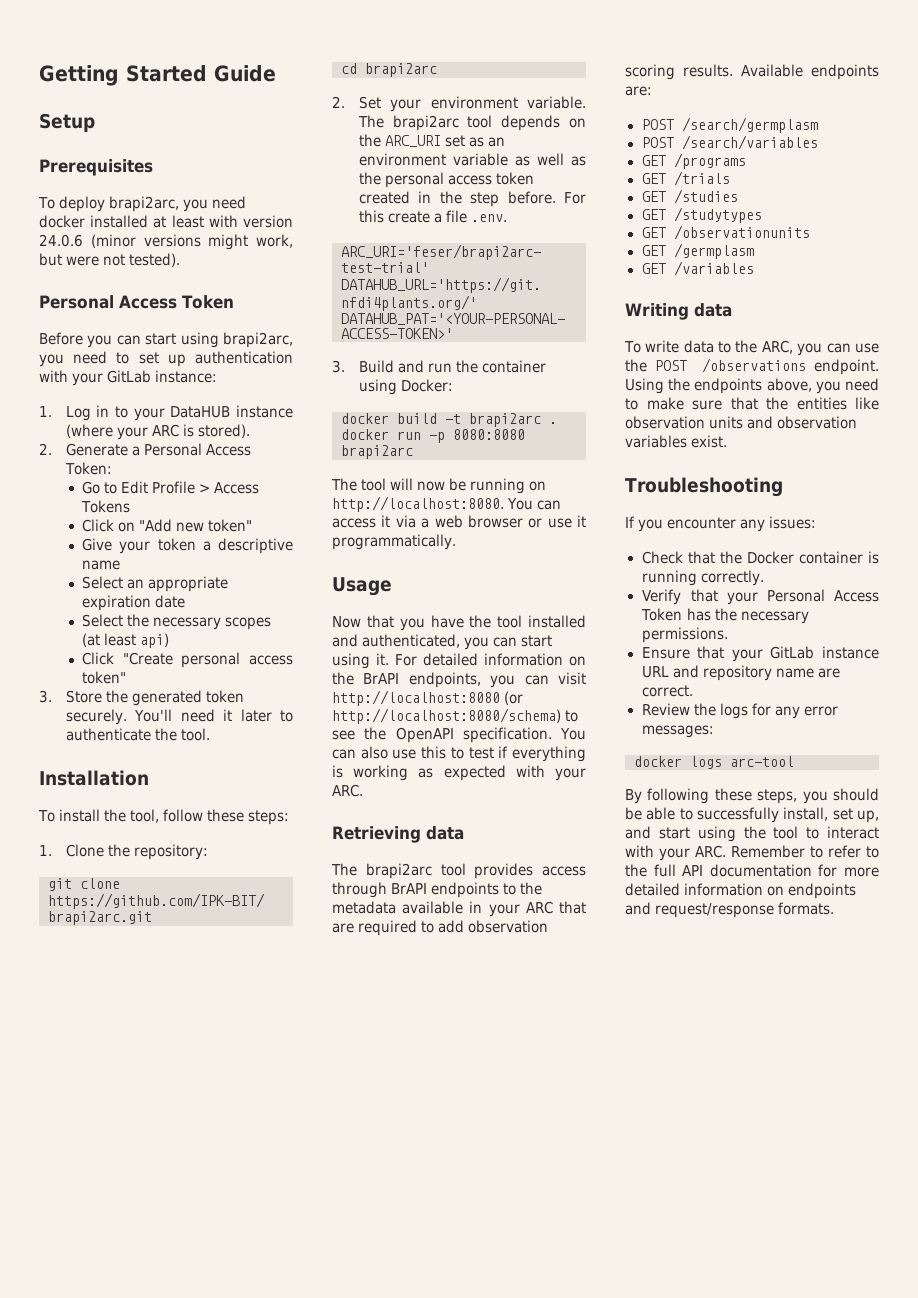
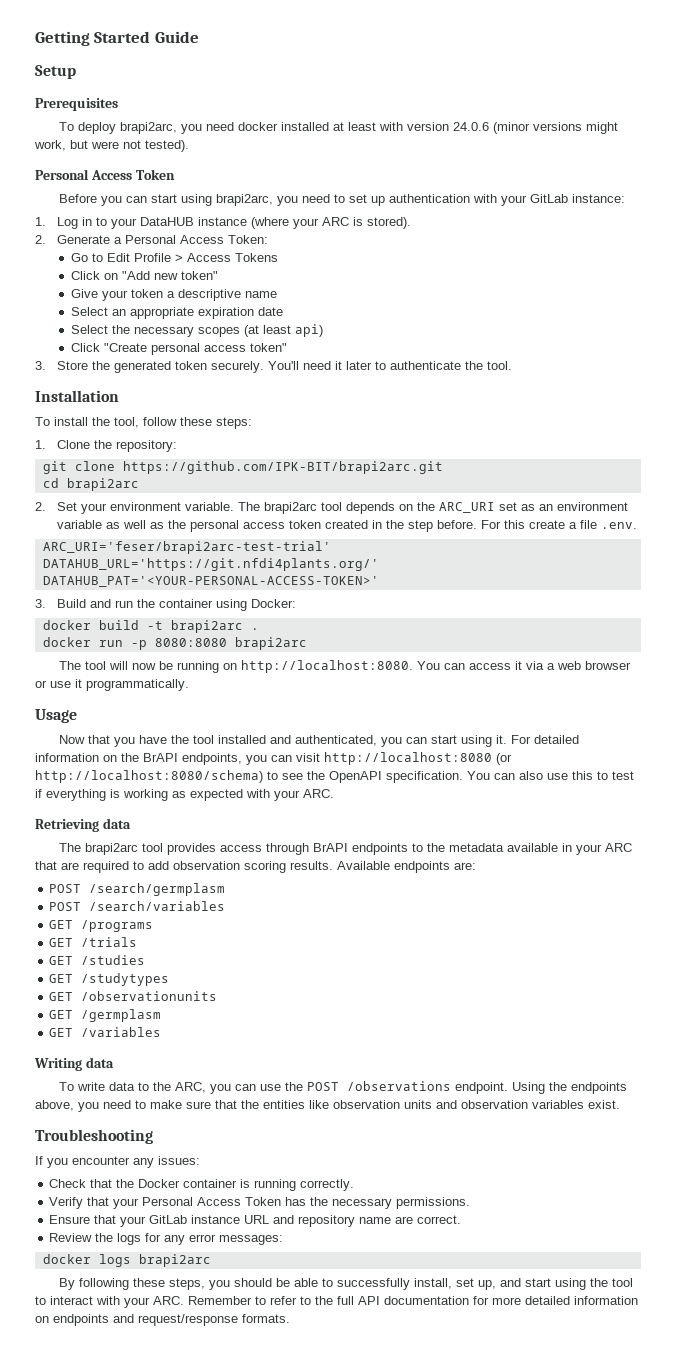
- docker logs arc-tool
+ docker logs brapi2arc

